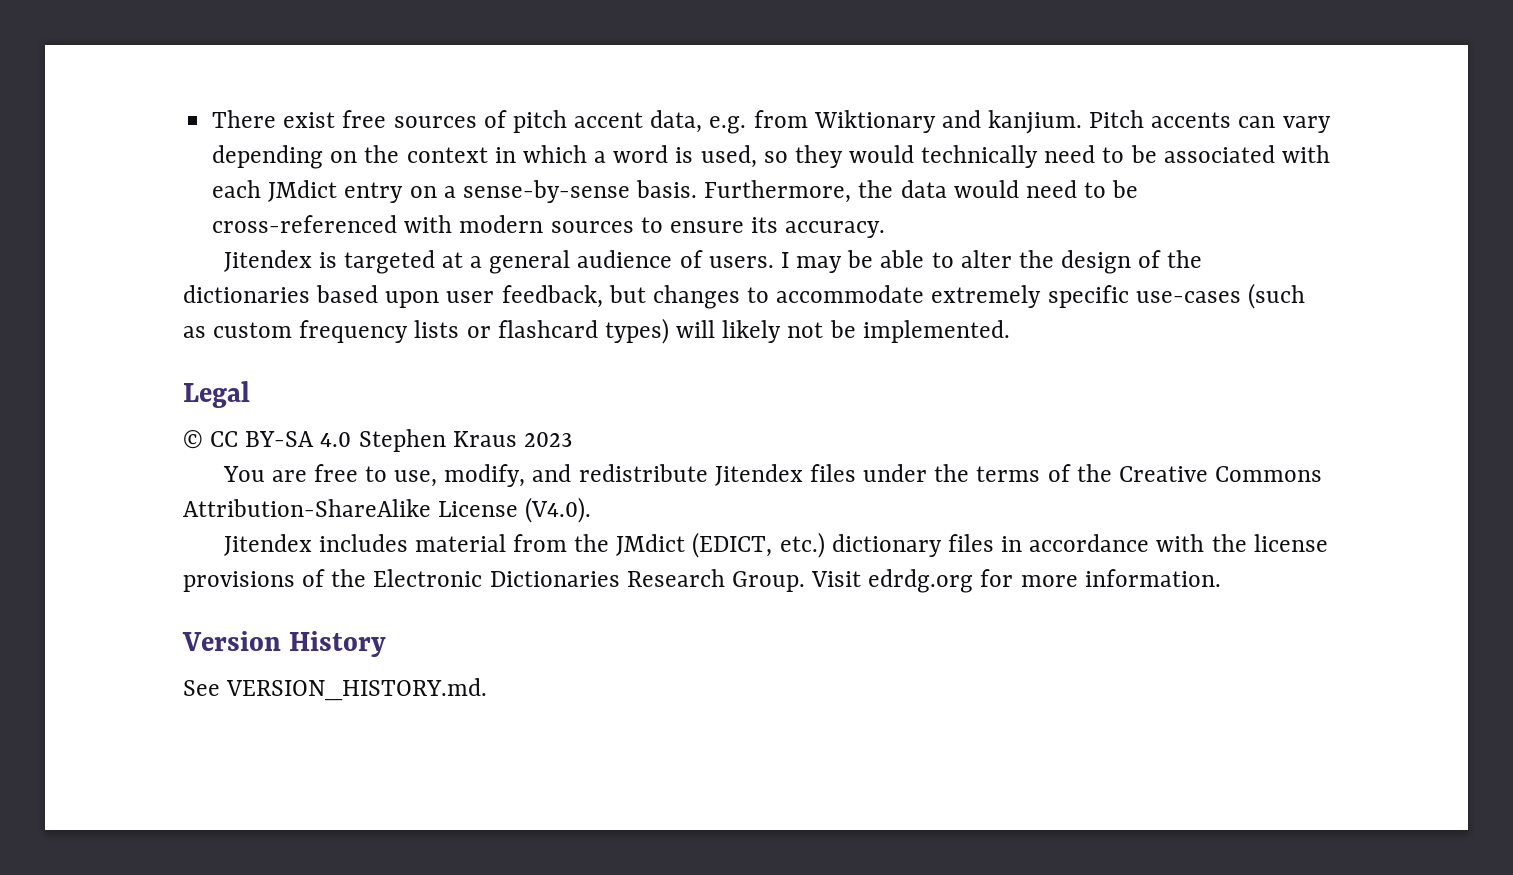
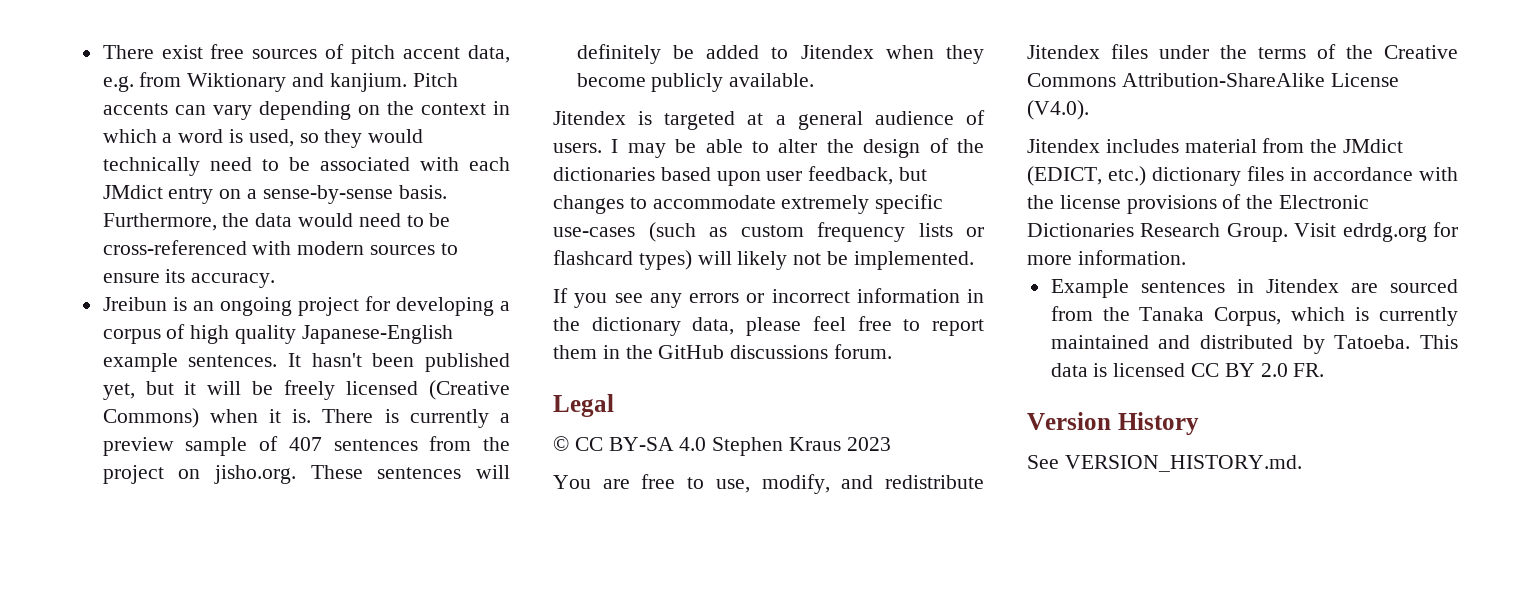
+ Jreibun is an ongoing project for developing a corpus of high quality Japanese-English example sentences. It hasn't been published yet, but it will be freely licensed (Creative Commons) when it is. There is currently a preview sample of 407 sentences from the project on jisho.org. These sentences will definitely be added to Jitendex when they become publicly available.
+ If you see any errors or incorrect information in the dictionary data, please feel free to report them in the GitHub discussions forum.
+ Example sentences in Jitendex are sourced from the Tanaka Corpus, which is currently maintained and distributed by Tatoeba. This data is licensed CC BY 2.0 FR.

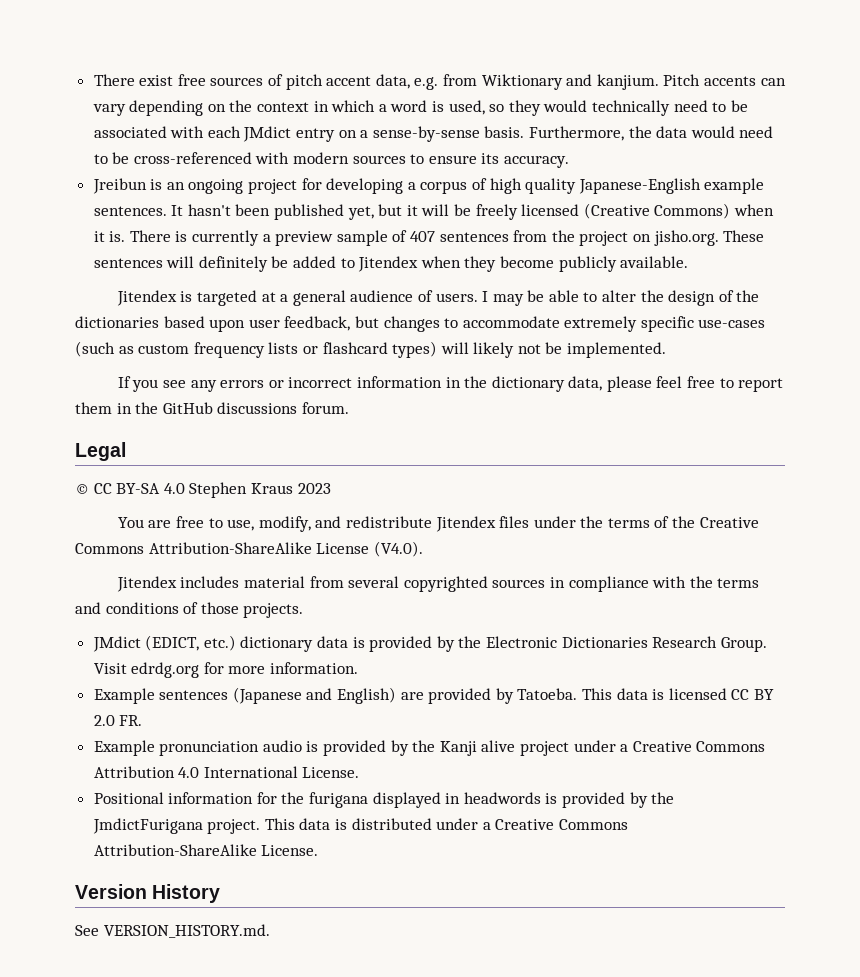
- Jitendex includes material from the JMdict (EDICT, etc.) dictionary files in accordance with the license provisions of the Electronic Dictionaries Research Group.
+ Jitendex includes material from several copyrighted sources in compliance with the terms and conditions of those projects.
+ JMdict (EDICT, etc.) dictionary data is provided by the Electronic Dictionaries Research Group.
- Example sentences in Jitendex are sourced from the Tanaka Corpus, which is currently maintained and distributed by Tatoeba.
+ Example sentences (Japanese and English) are provided by Tatoeba.
+ Example pronunciation audio is provided by the Kanji alive project under a Creative Commons Attribution 4.0 International License.
+ Positional information for the furigana displayed in headwords is provided by the JmdictFurigana project. This data is distributed under a Creative Commons Attribution-ShareAlike License.

